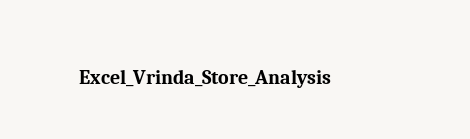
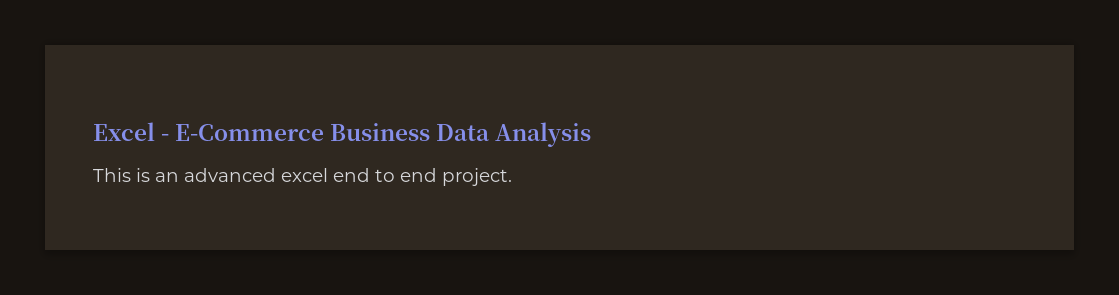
- Excel_Vrinda_Store_Analysis
+ Excel - E-Commerce Business Data Analysis
+ This is an advanced excel end to end project.

